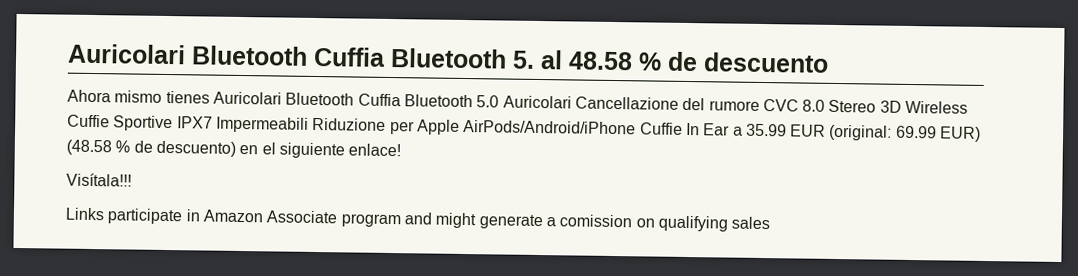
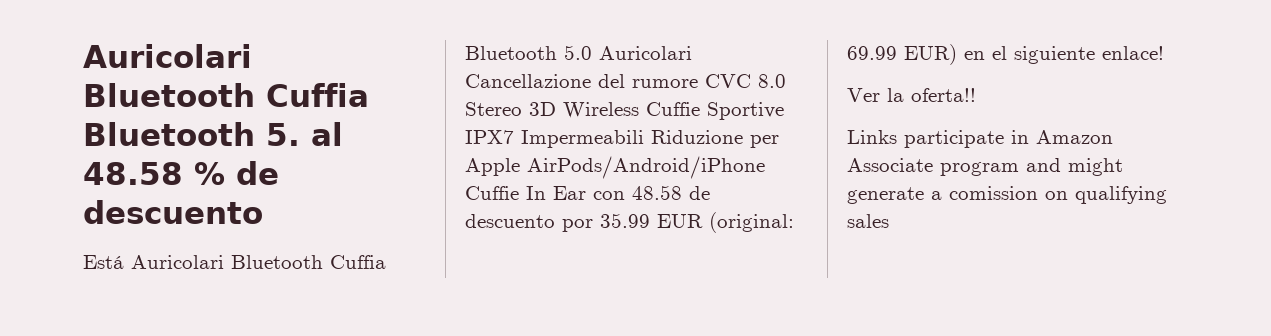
- Ahora mismo tienes Auricolari Bluetooth Cuffia Bluetooth 5.0 Auricolari Cancellazione del rumore CVC 8.0 Stereo 3D Wireless Cuffie Sportive IPX7 Impermeabili Riduzione per Apple AirPods/Android/iPhone Cuffie In Ear a 35.99 EUR (original: 69.99 EUR) (48.58 % de descuento) en el siguiente enlace!
+ Está Auricolari Bluetooth Cuffia Bluetooth 5.0 Auricolari Cancellazione del rumore CVC 8.0 Stereo 3D Wireless Cuffie Sportive IPX7 Impermeabili Riduzione per Apple AirPods/Android/iPhone Cuffie In Ear con 48.58 de descuento por 35.99 EUR (original: 69.99 EUR) en el siguiente enlace!
- Visítala!!!
+ Ver la oferta!!

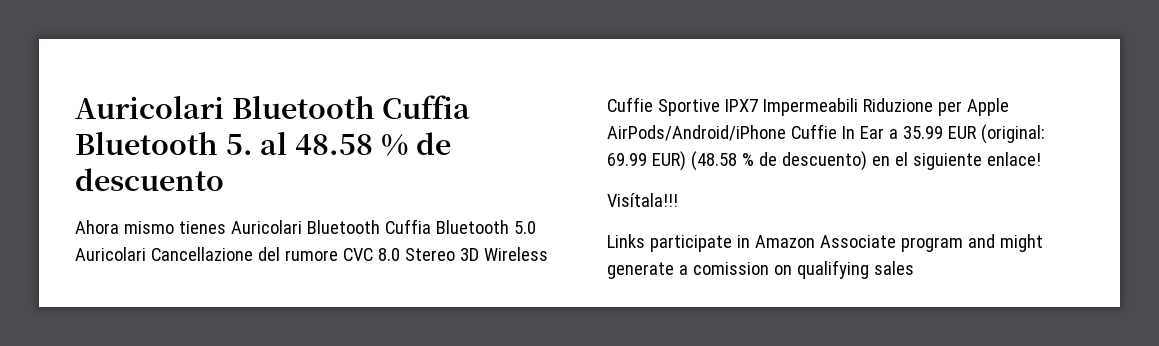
- Está Auricolari Bluetooth Cuffia Bluetooth 5.0 Auricolari Cancellazione del rumore CVC 8.0 Stereo 3D Wireless Cuffie Sportive IPX7 Impermeabili Riduzione per Apple AirPods/Android/iPhone Cuffie In Ear con 48.58 de descuento por 35.99 EUR (original: 69.99 EUR) en el siguiente enlace!
+ Ahora mismo tienes Auricolari Bluetooth Cuffia Bluetooth 5.0 Auricolari Cancellazione del rumore CVC 8.0 Stereo 3D Wireless Cuffie Sportive IPX7 Impermeabili Riduzione per Apple AirPods/Android/iPhone Cuffie In Ear a 35.99 EUR (original: 69.99 EUR) (48.58 % de descuento) en el siguiente enlace!
- Ver la oferta!!
+ Visítala!!!

